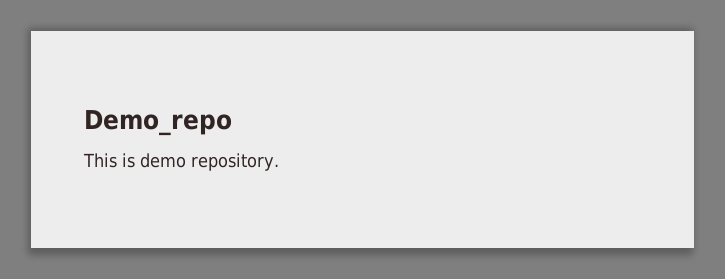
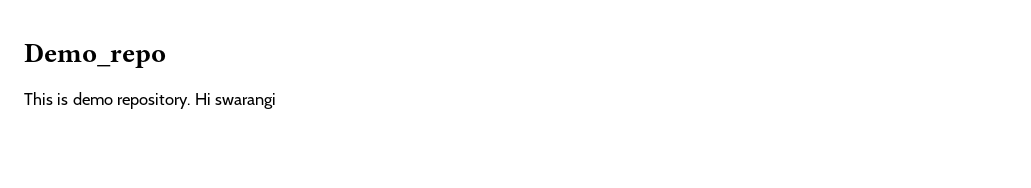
+ Hi swarangi

